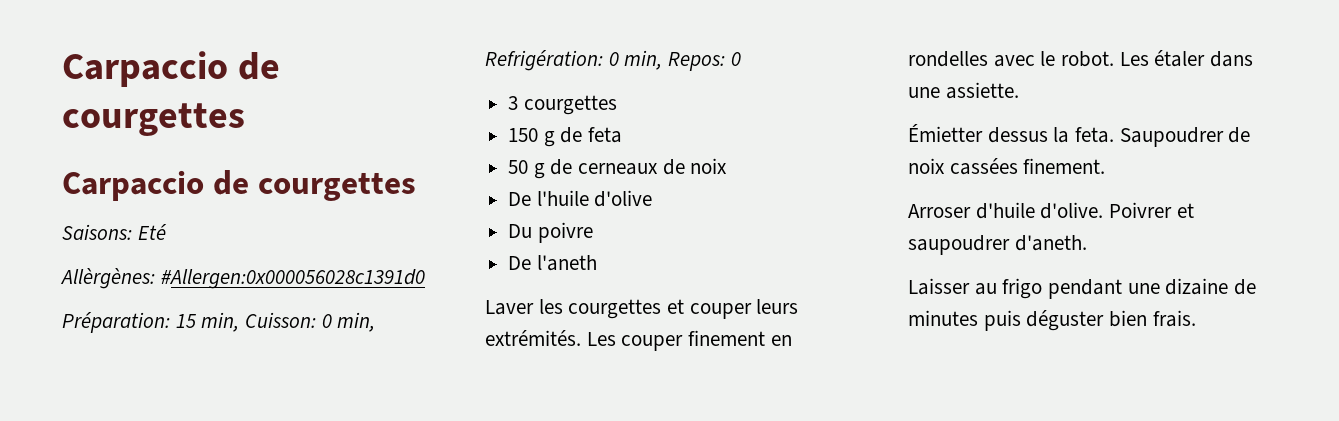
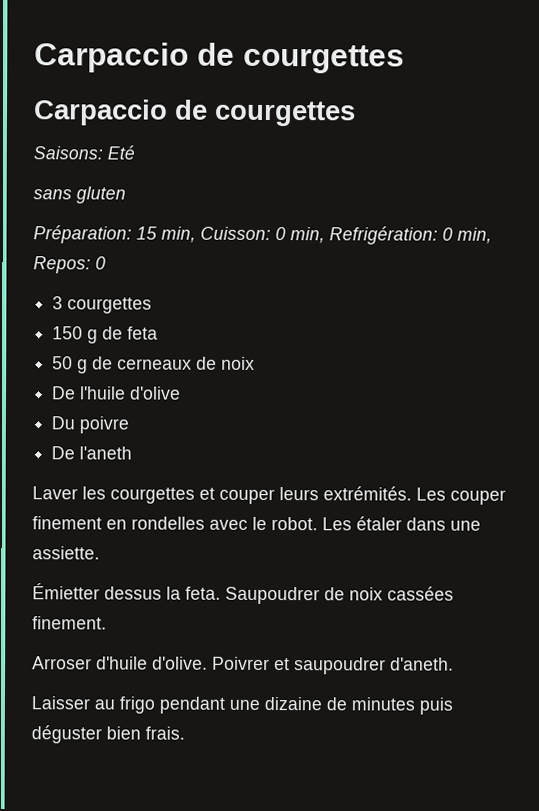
- Allèrgènes: #Allergen:0x000056028c1391d0
+ sans gluten

